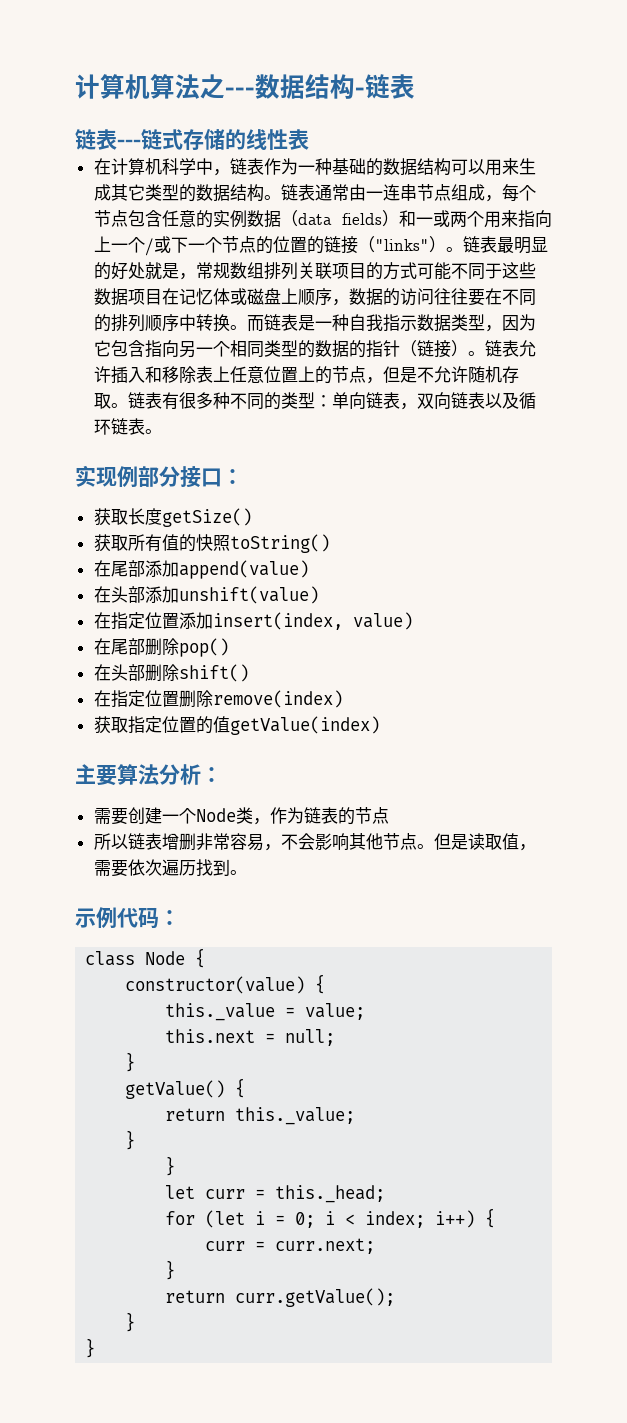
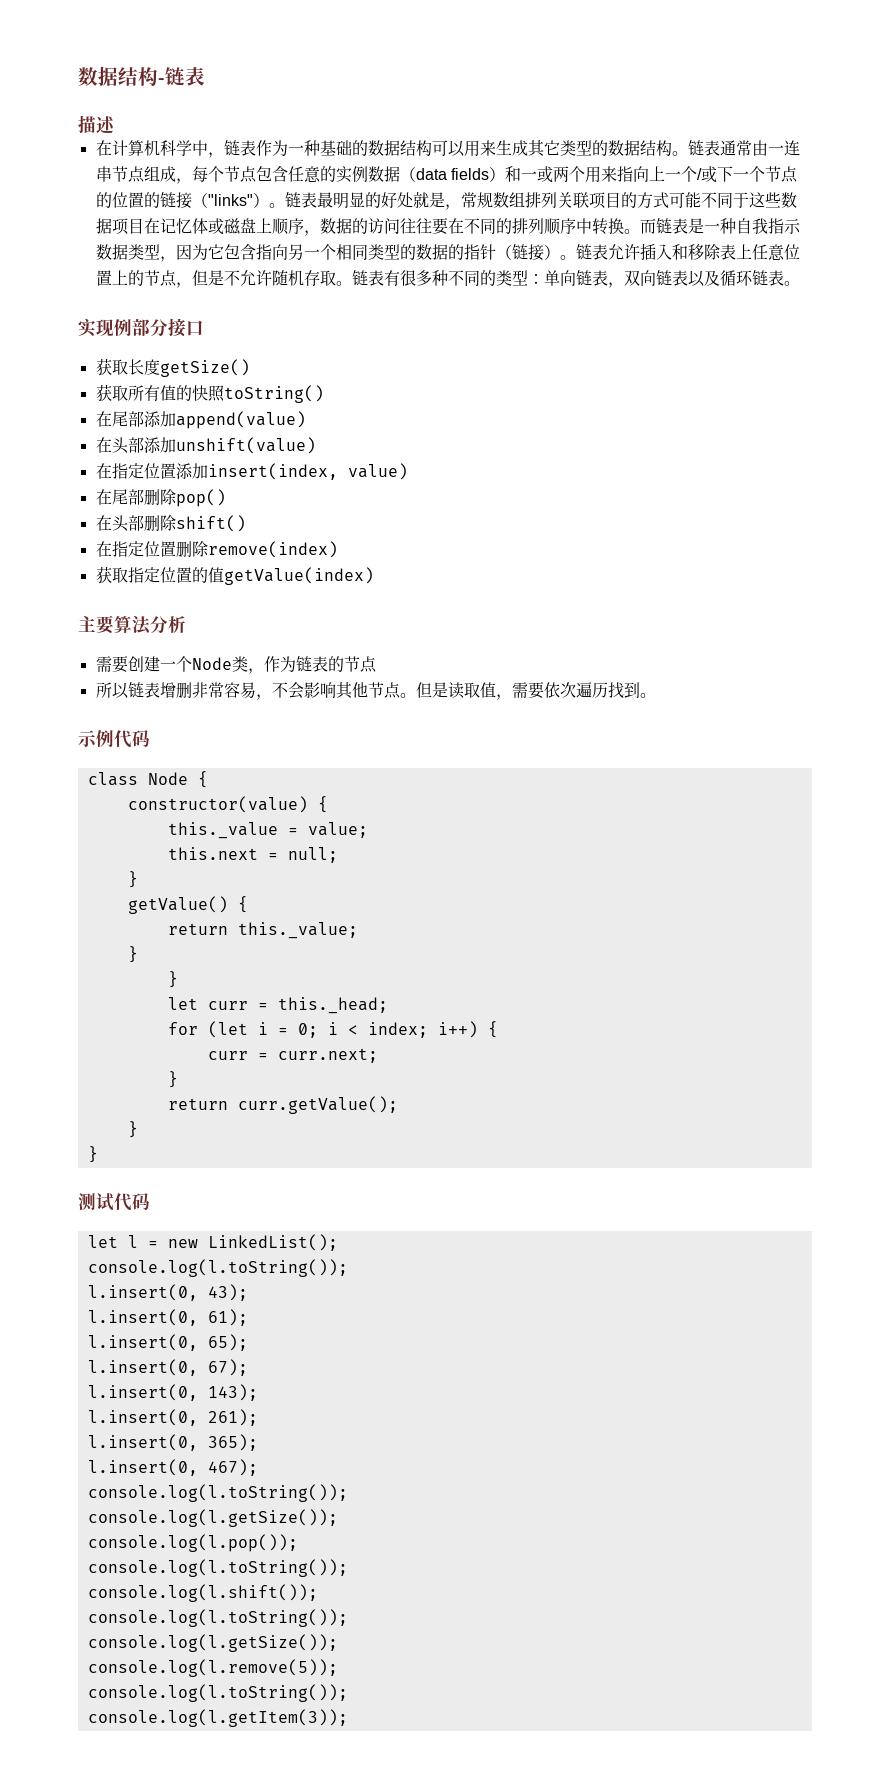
- 计算机算法之---数据结构-链表
+ 数据结构-链表
- 链表---链式存储的线性表
+ 描述
- 实现例部分接口：
+ 实现例部分接口
- 主要算法分析：
+ 主要算法分析
- 示例代码：
+ 示例代码
+ 测试代码
+ let l = new LinkedList();
+ console.log(l.toString());
+ l.insert(0, 43);
+ l.insert(0, 61);
+ l.insert(0, 65);
+ l.insert(0, 67);
+ l.insert(0, 143);
+ l.insert(0, 261);
+ l.insert(0, 365);
+ l.insert(0, 467);
+ console.log(l.toString());
+ console.log(l.getSize());
+ console.log(l.pop());
+ console.log(l.toString());
+ console.log(l.shift());
+ console.log(l.toString());
+ console.log(l.getSize());
+ console.log(l.remove(5));
+ console.log(l.toString());
+ console.log(l.getItem(3));

